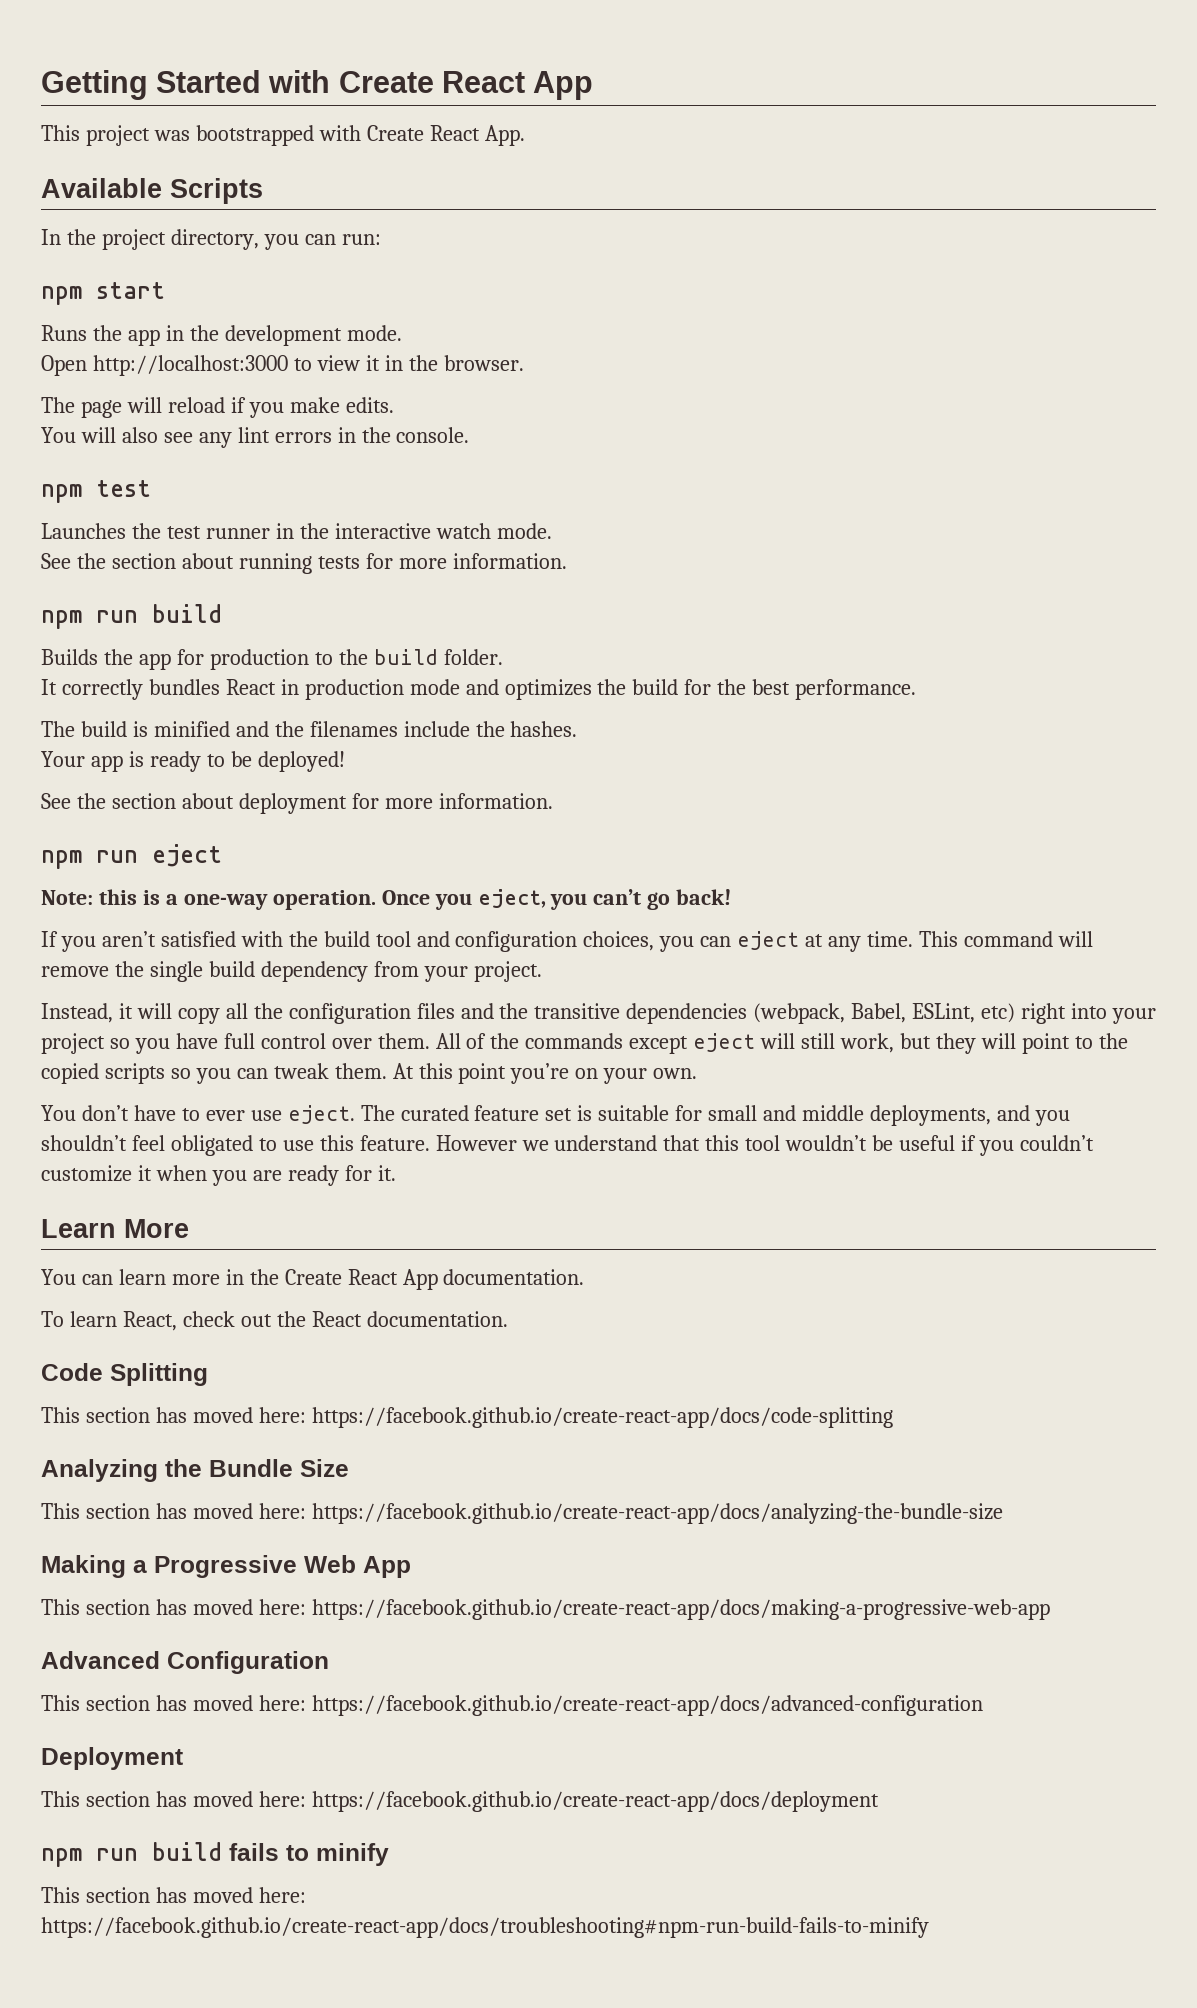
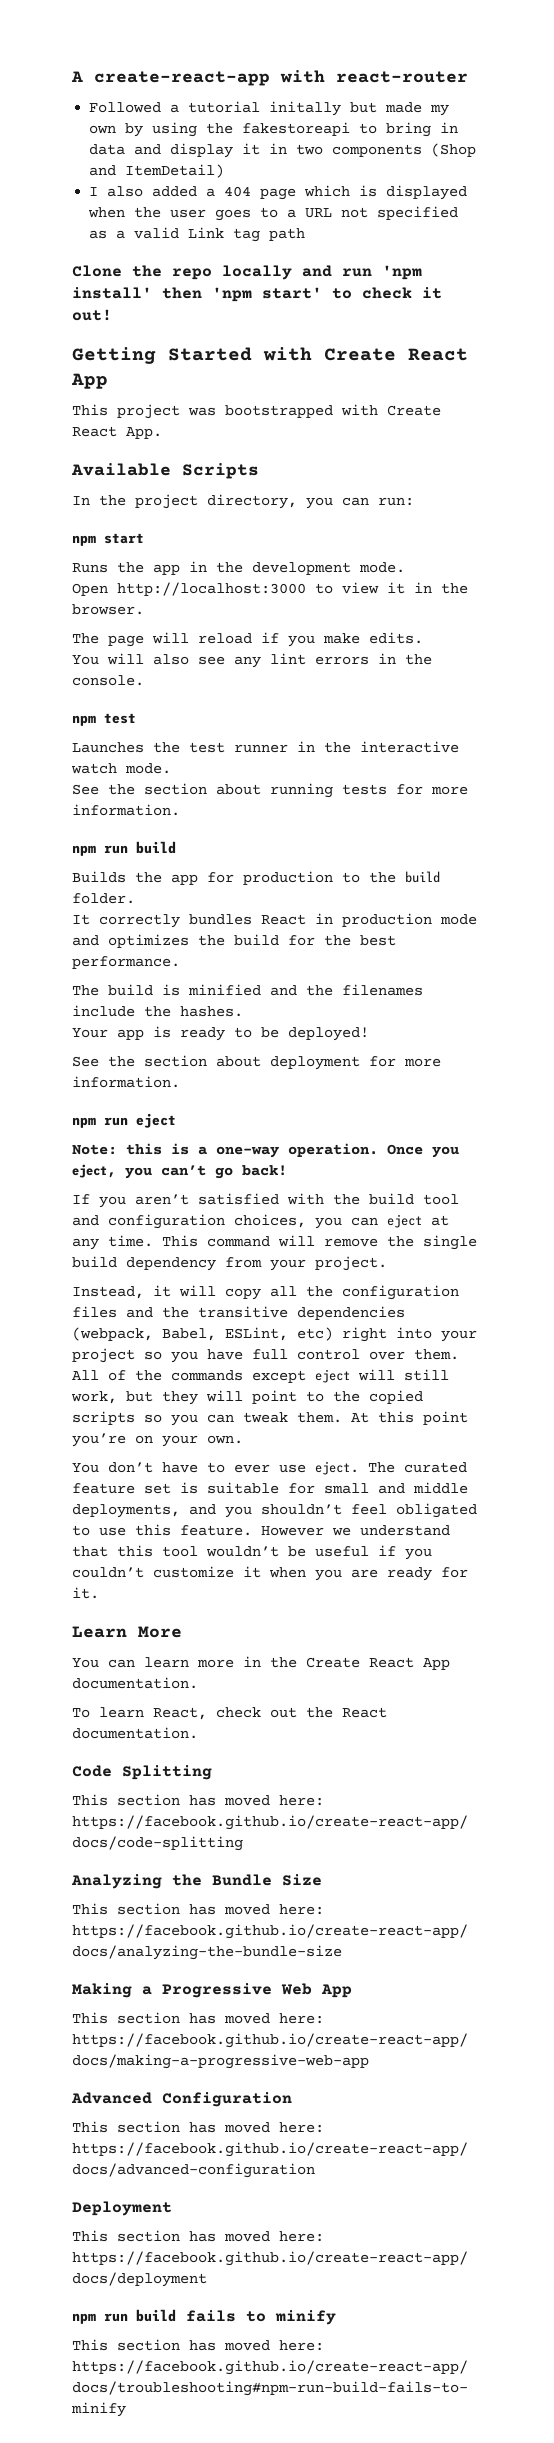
+ A create-react-app with react-router
+ Followed a tutorial initally but made my own by using the fakestoreapi to bring in data and display it in two components (Shop and ItemDetail)
+ I also added a 404 page which is displayed when the user goes to a URL not specified as a valid Link tag path
+ Clone the repo locally and run 'npm install' then 'npm start' to check it out!

